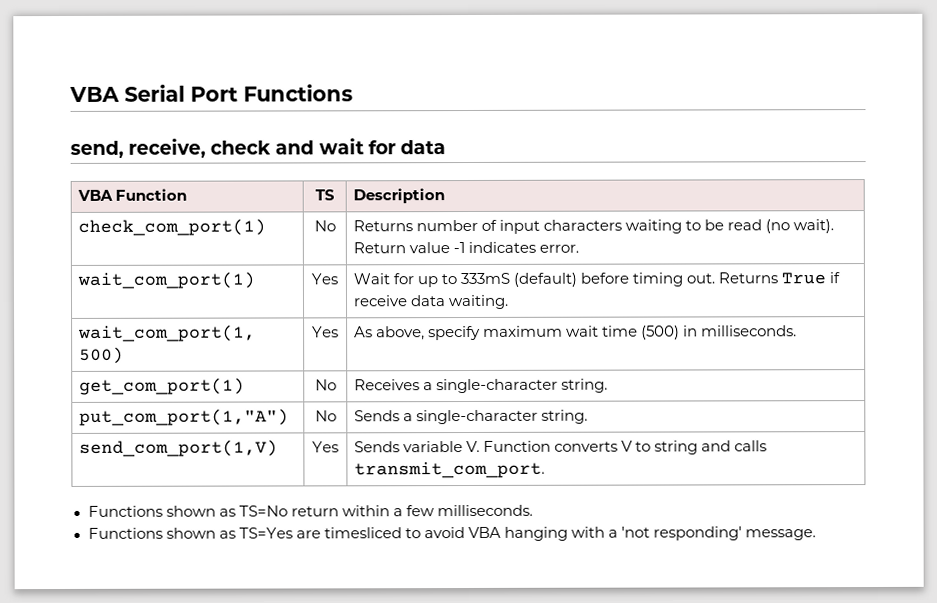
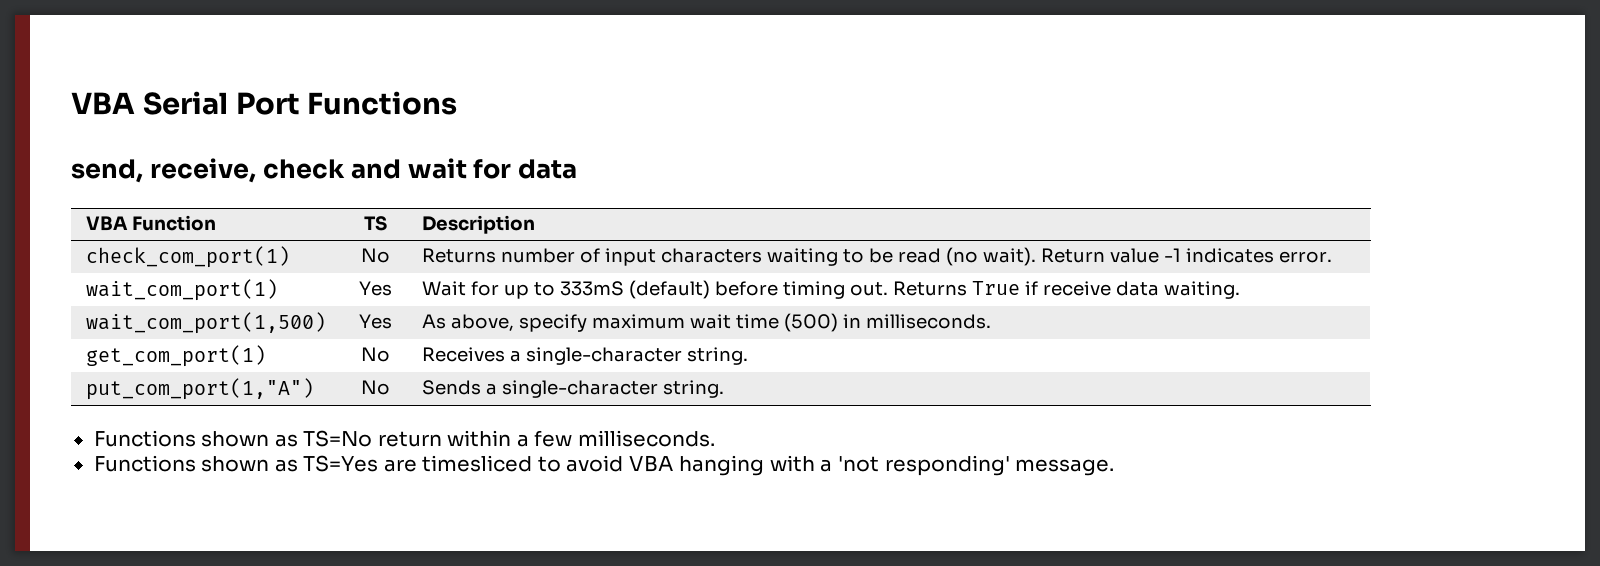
- send_com_port(1,V) | Yes | Sends variable V. Function converts V to string and calls transmit_com_port.

